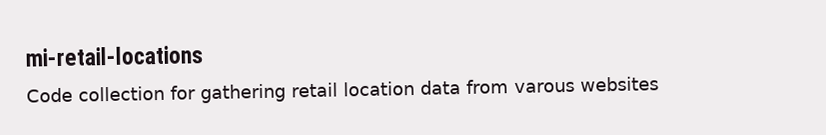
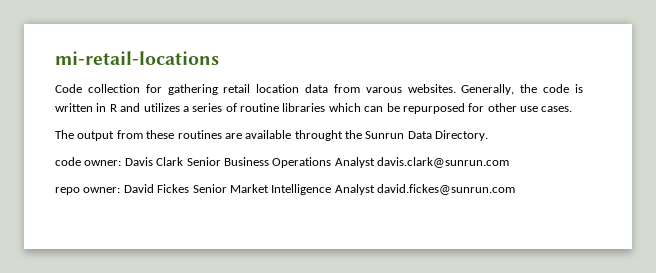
- Code collection for gathering retail location data from varous websites
+ Code collection for gathering retail location data from varous websites. Generally, the code is written in R and utilizes a series of routine libraries which can be repurposed for other use cases.
+ The output from these routines are available throught the Sunrun Data Directory.
+ code owner: Davis Clark Senior Business Operations Analyst davis.clark@sunrun.com
+ repo owner: David Fickes Senior Market Intelligence Analyst david.fickes@sunrun.com

